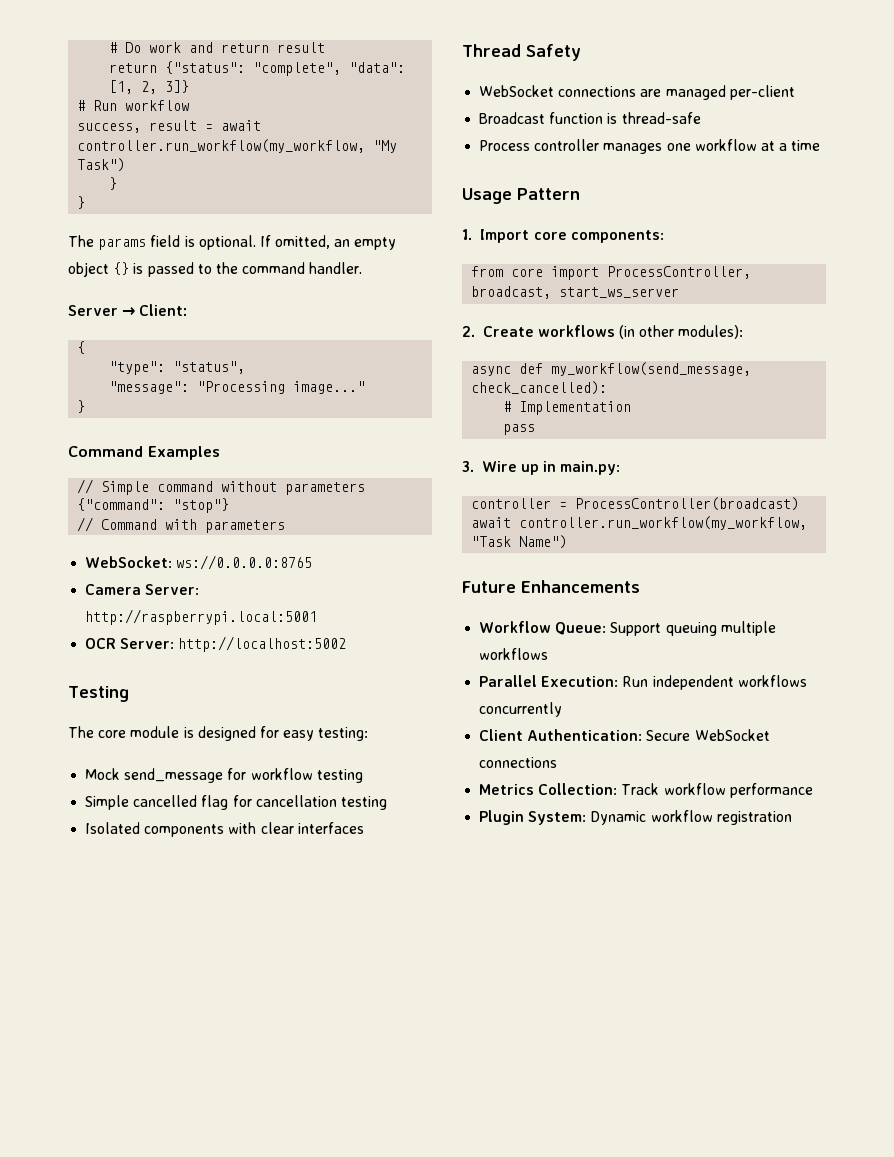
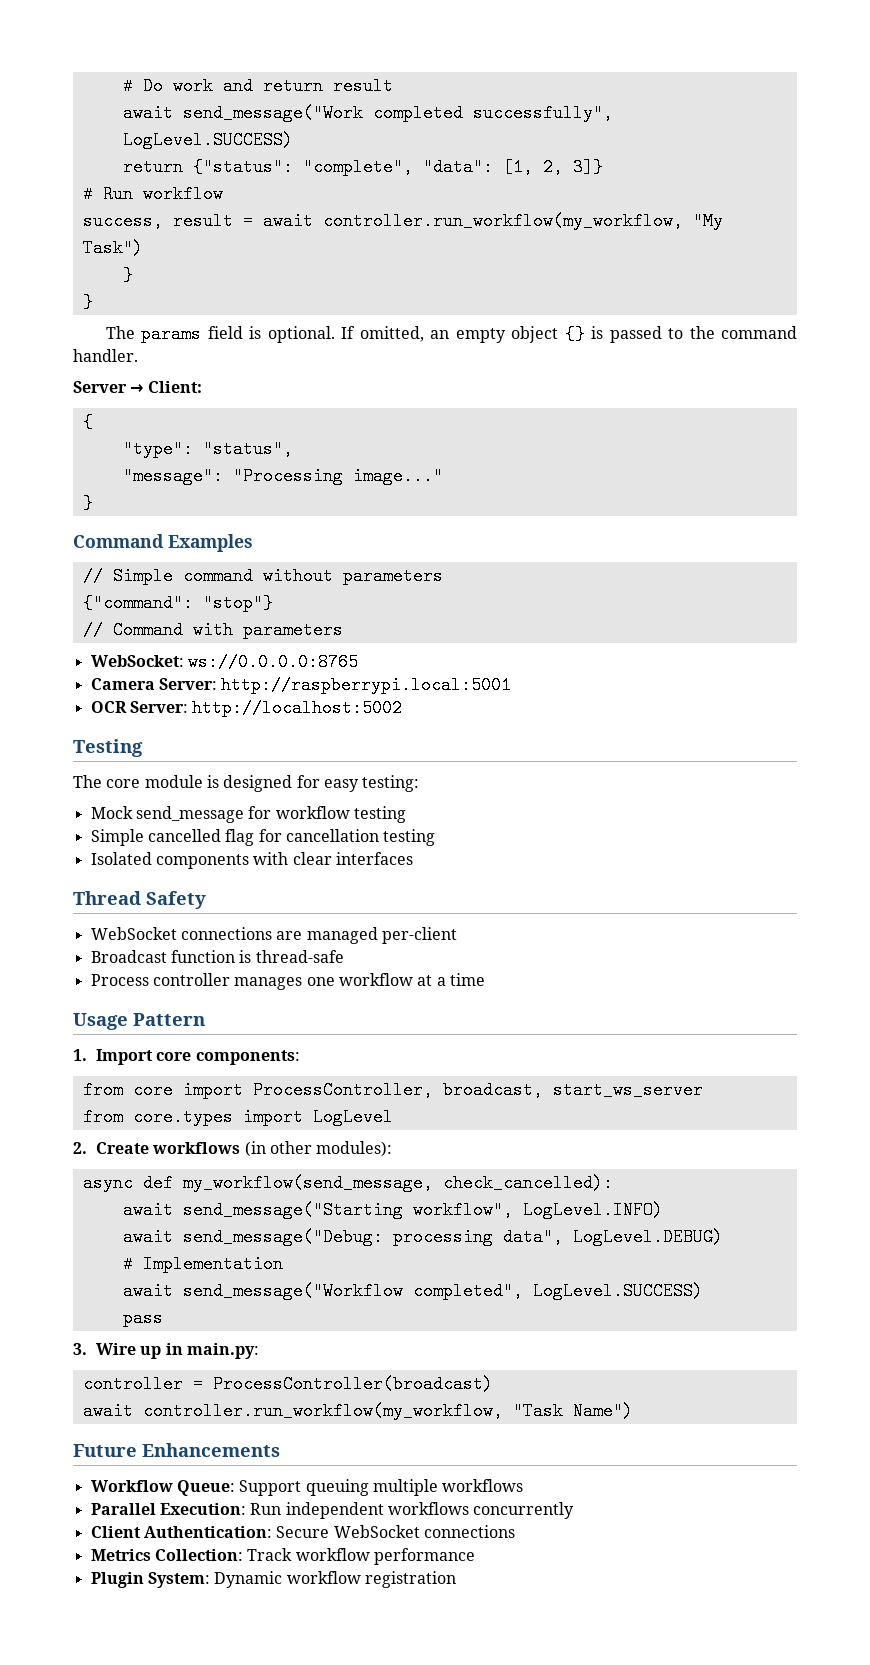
+ await send_message("Work completed successfully", LogLevel.SUCCESS)
+ from core.types import LogLevel
+ await send_message("Starting workflow", LogLevel.INFO)
+ await send_message("Debug: processing data", LogLevel.DEBUG)
  # Implementation
+ await send_message("Workflow completed", LogLevel.SUCCESS)

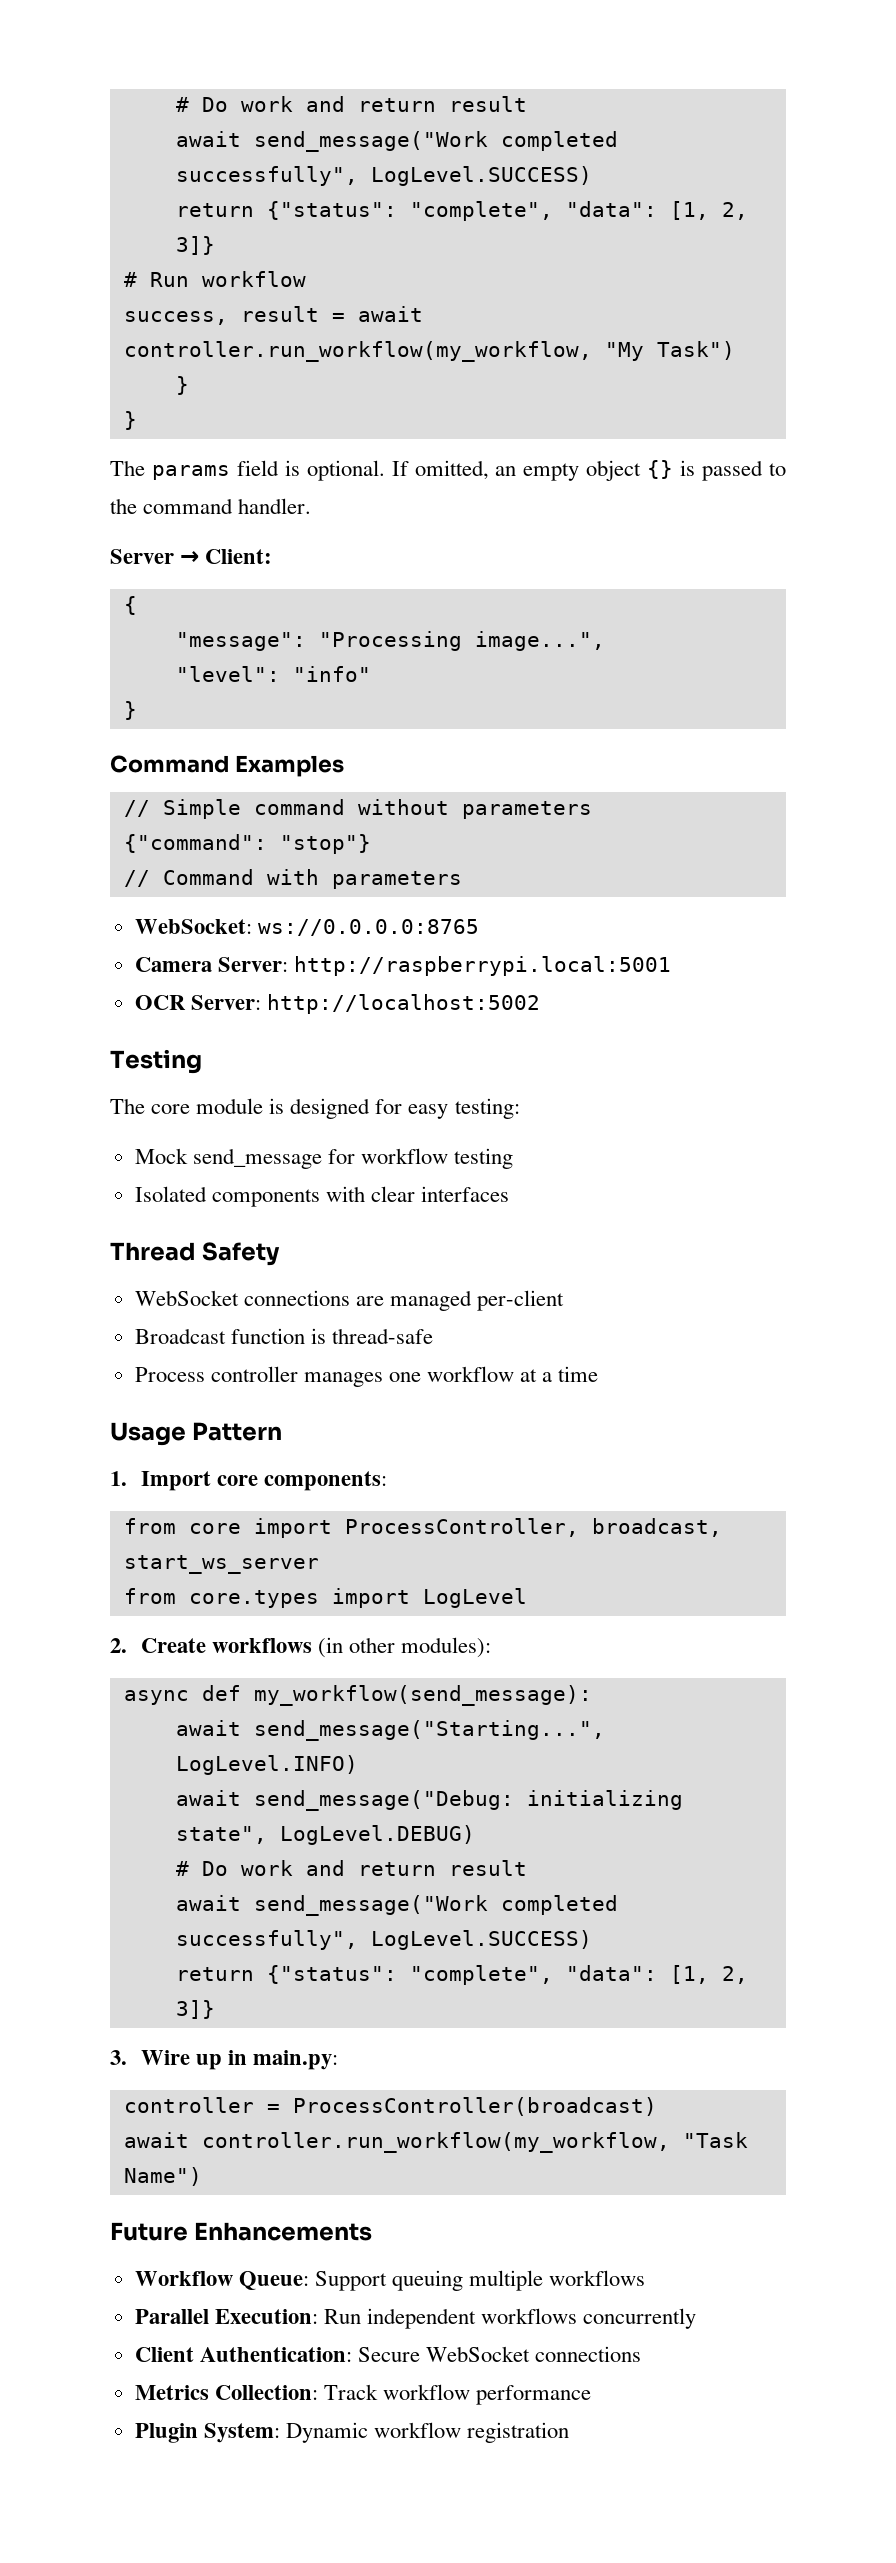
- "type": "status",
- "message": "Processing image..."
+ "message": "Processing image...",
+ "level": "info"
- Simple cancelled flag for cancellation testing
- async def my_workflow(send_message, check_cancelled):
- await send_message("Starting workflow", LogLevel.INFO)
+ async def my_workflow(send_message):
+ await send_message("Starting...", LogLevel.INFO)
- await send_message("Debug: processing data", LogLevel.DEBUG)
- # Implementation
- await send_message("Workflow completed", LogLevel.SUCCESS)
- pass
+ await send_message("Debug: initializing state", LogLevel.DEBUG)
+ # Do work and return result
+ await send_message("Work completed successfully", LogLevel.SUCCESS)
+ return {"status": "complete", "data": [1, 2, 3]}

